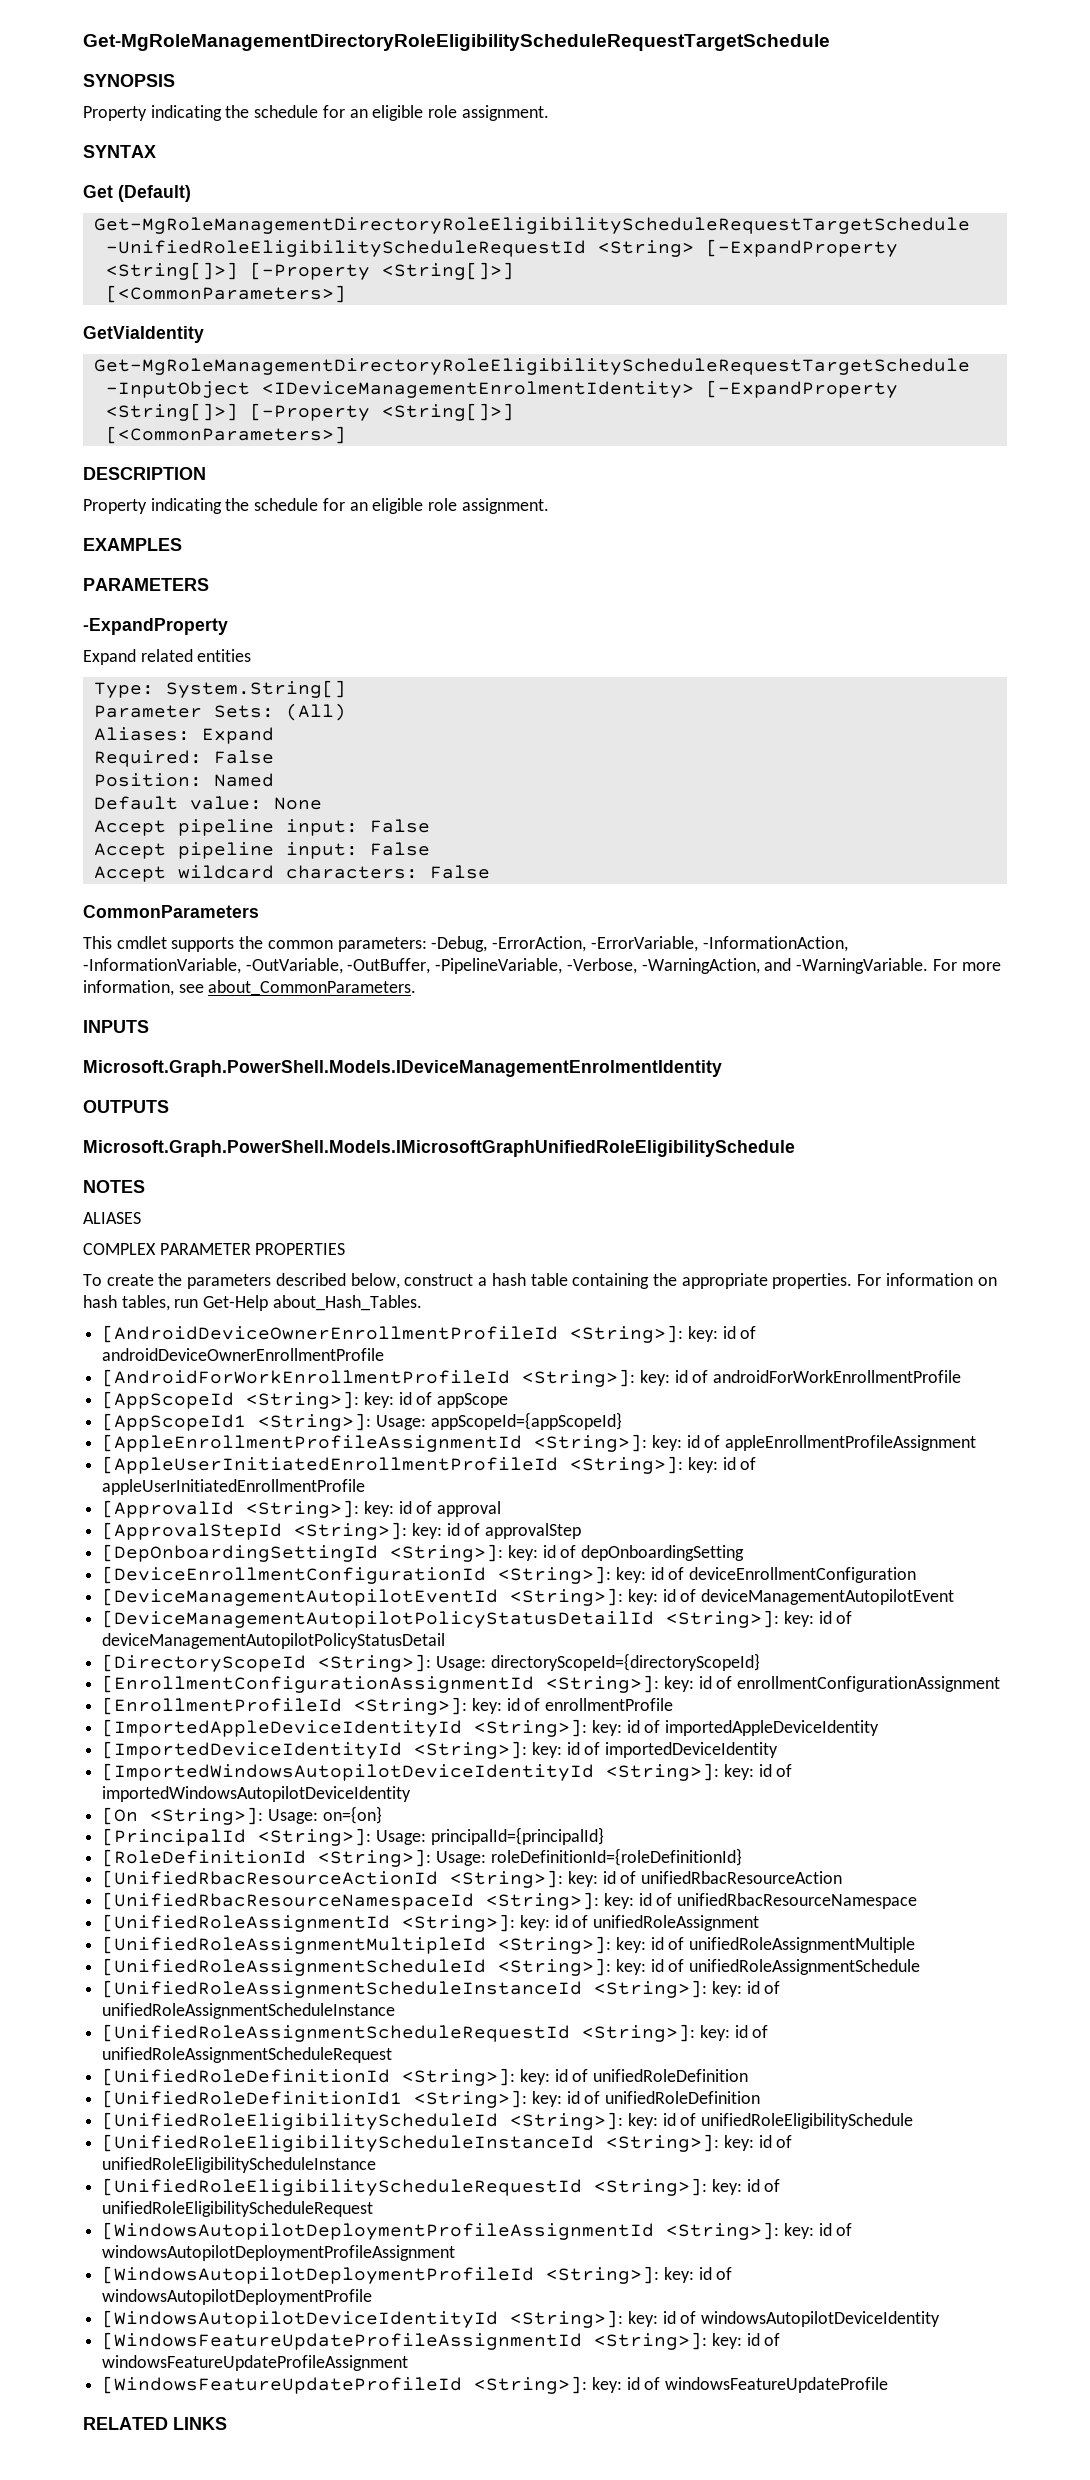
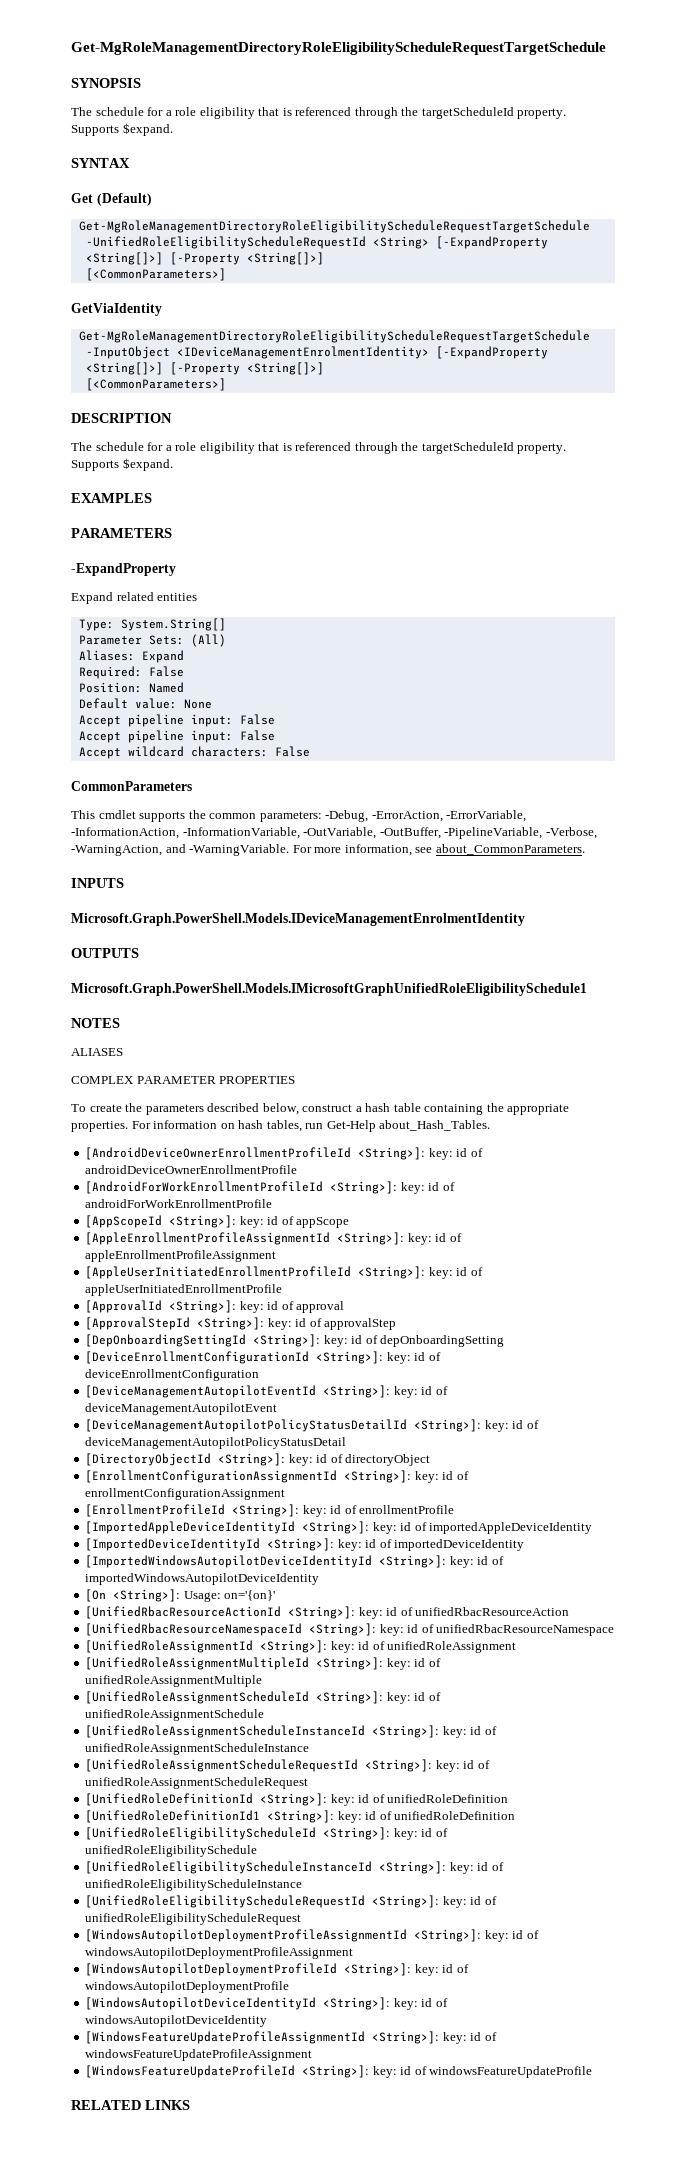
  SYNOPSIS
- Property indicating the schedule for an eligible role assignment.
+ The schedule for a role eligibility that is referenced through the targetScheduleId property. Supports $expand.
  DESCRIPTION
- Property indicating the schedule for an eligible role assignment.
+ The schedule for a role eligibility that is referenced through the targetScheduleId property. Supports $expand.
- Microsoft.Graph.PowerShell.Models.IMicrosoftGraphUnifiedRoleEligibilitySchedule
+ Microsoft.Graph.PowerShell.Models.IMicrosoftGraphUnifiedRoleEligibilitySchedule1
- [AppScopeId1 <String>]: Usage: appScopeId={appScopeId}
- [DirectoryScopeId <String>]: Usage: directoryScopeId={directoryScopeId}
+ [DirectoryObjectId <String>]: key: id of directoryObject
- [On <String>]: Usage: on={on}
- [PrincipalId <String>]: Usage: principalId={principalId}
- [RoleDefinitionId <String>]: Usage: roleDefinitionId={roleDefinitionId}
+ [On <String>]: Usage: on='{on}'

